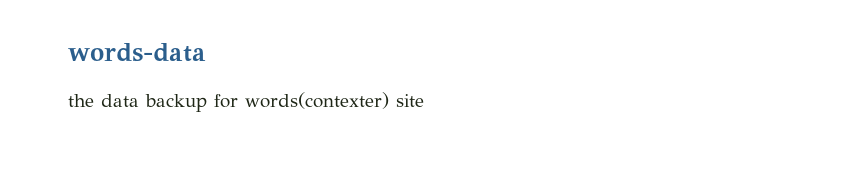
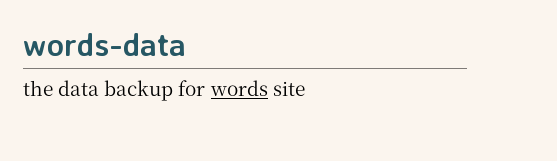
- the data backup for words(contexter) site
+ the data backup for words site

